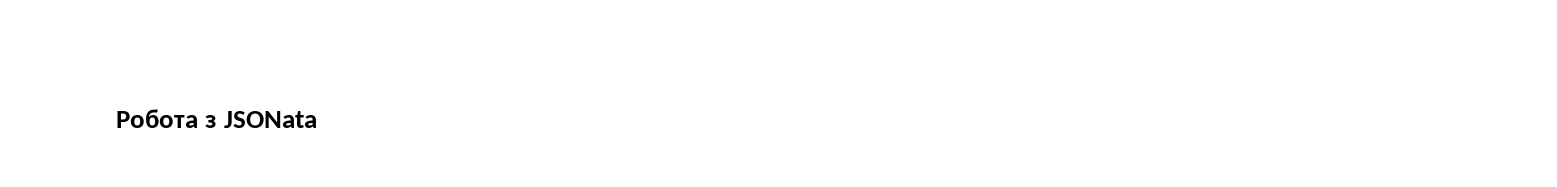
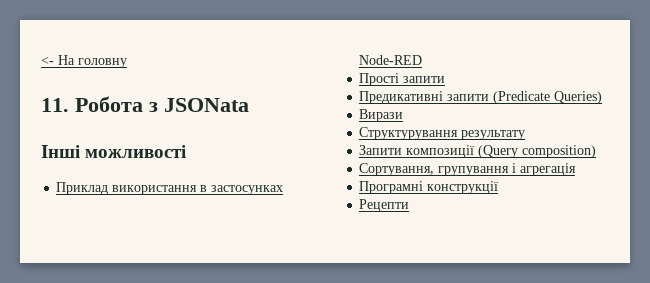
- Робота з JSONata
+ <- На головну
+ 11. Робота з JSONata
+ Інші можливості
+ Приклад використання в застосунках Node-RED
+ Прості запити
+ Предикативні запити (Predicate Queries)
+ Вирази
+ Структурування результату
+ Запити композиції (Query composition)
+ Сортування, групування і агрегація
+ Програмні конструкції
+ Рецепти

